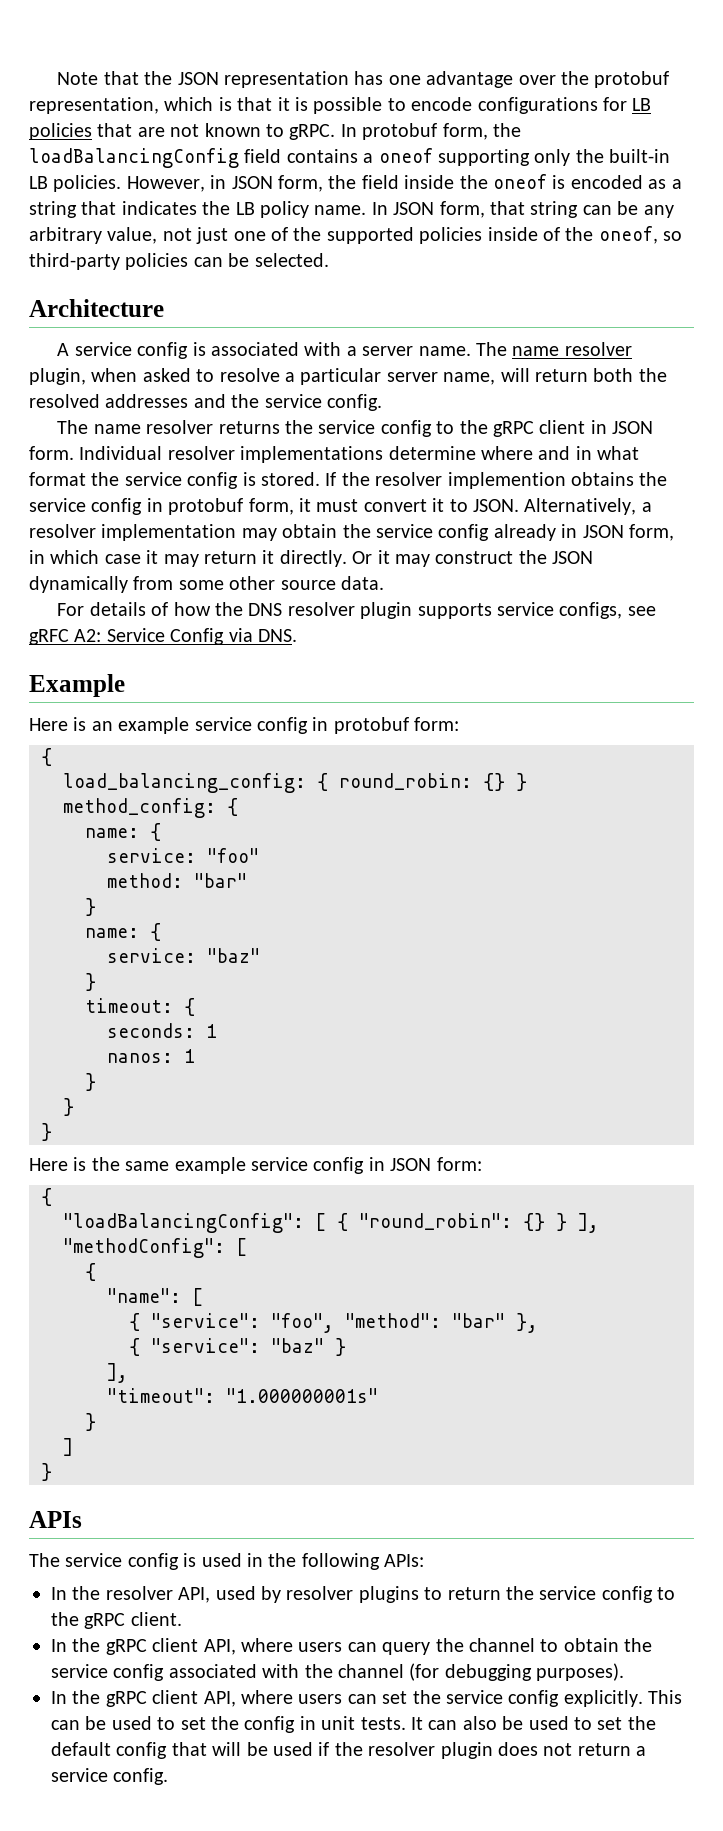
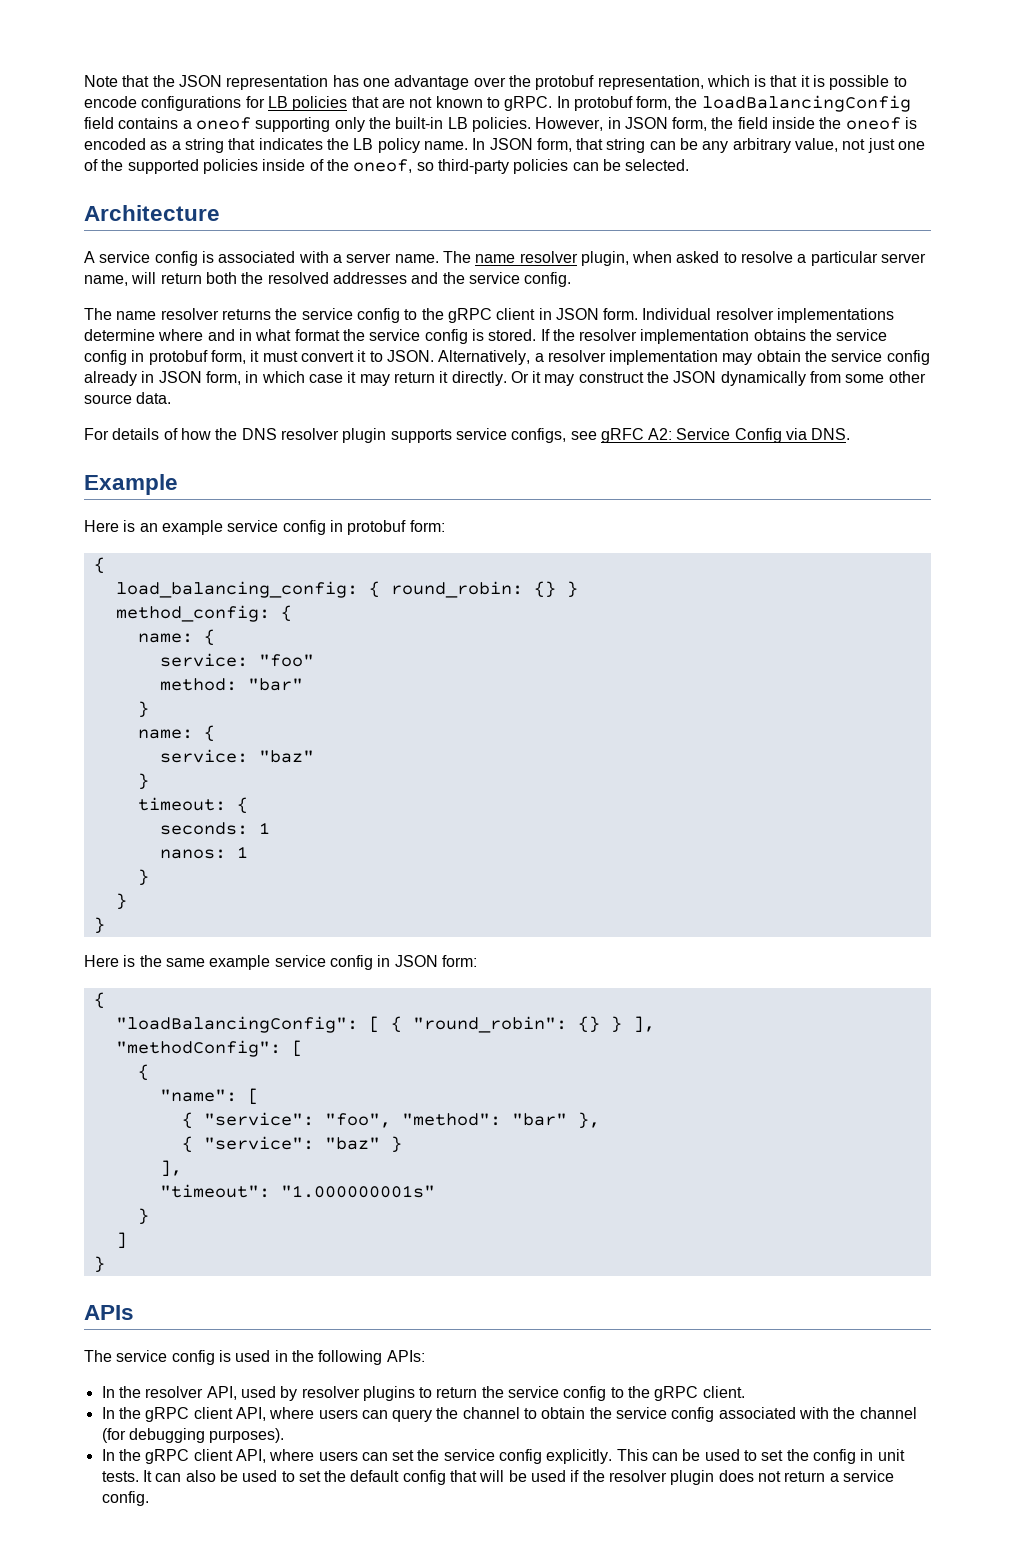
- If the resolver implemention obtains the service config in protobuf form, it must convert it to JSON.
+ If the resolver implementation obtains the service config in protobuf form, it must convert it to JSON.

